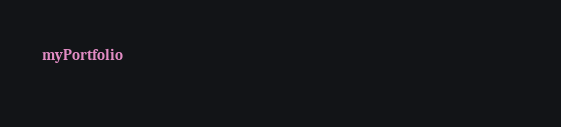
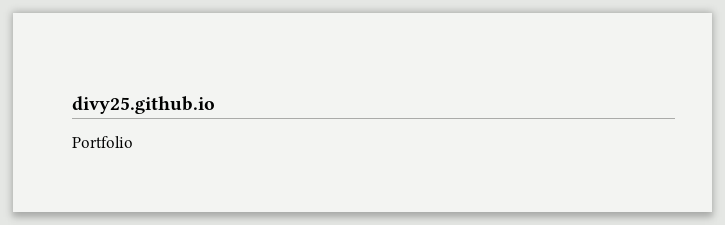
- myPortfolio
+ divy25.github.io
+ Portfolio

